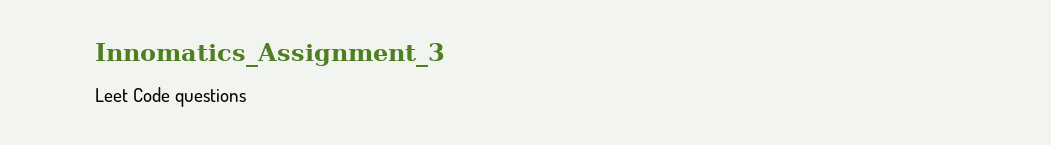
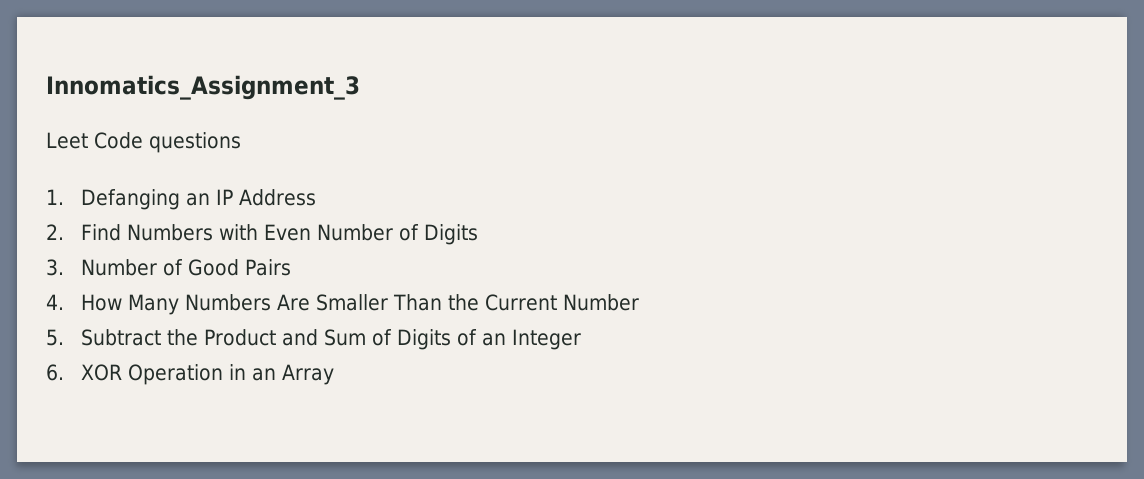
+ 1. Defanging an IP Address
+ 2. Find Numbers with Even Number of Digits
+ 3. Number of Good Pairs
+ 4. How Many Numbers Are Smaller Than the Current Number
+ 5. Subtract the Product and Sum of Digits of an Integer
+ 6. XOR Operation in an Array

